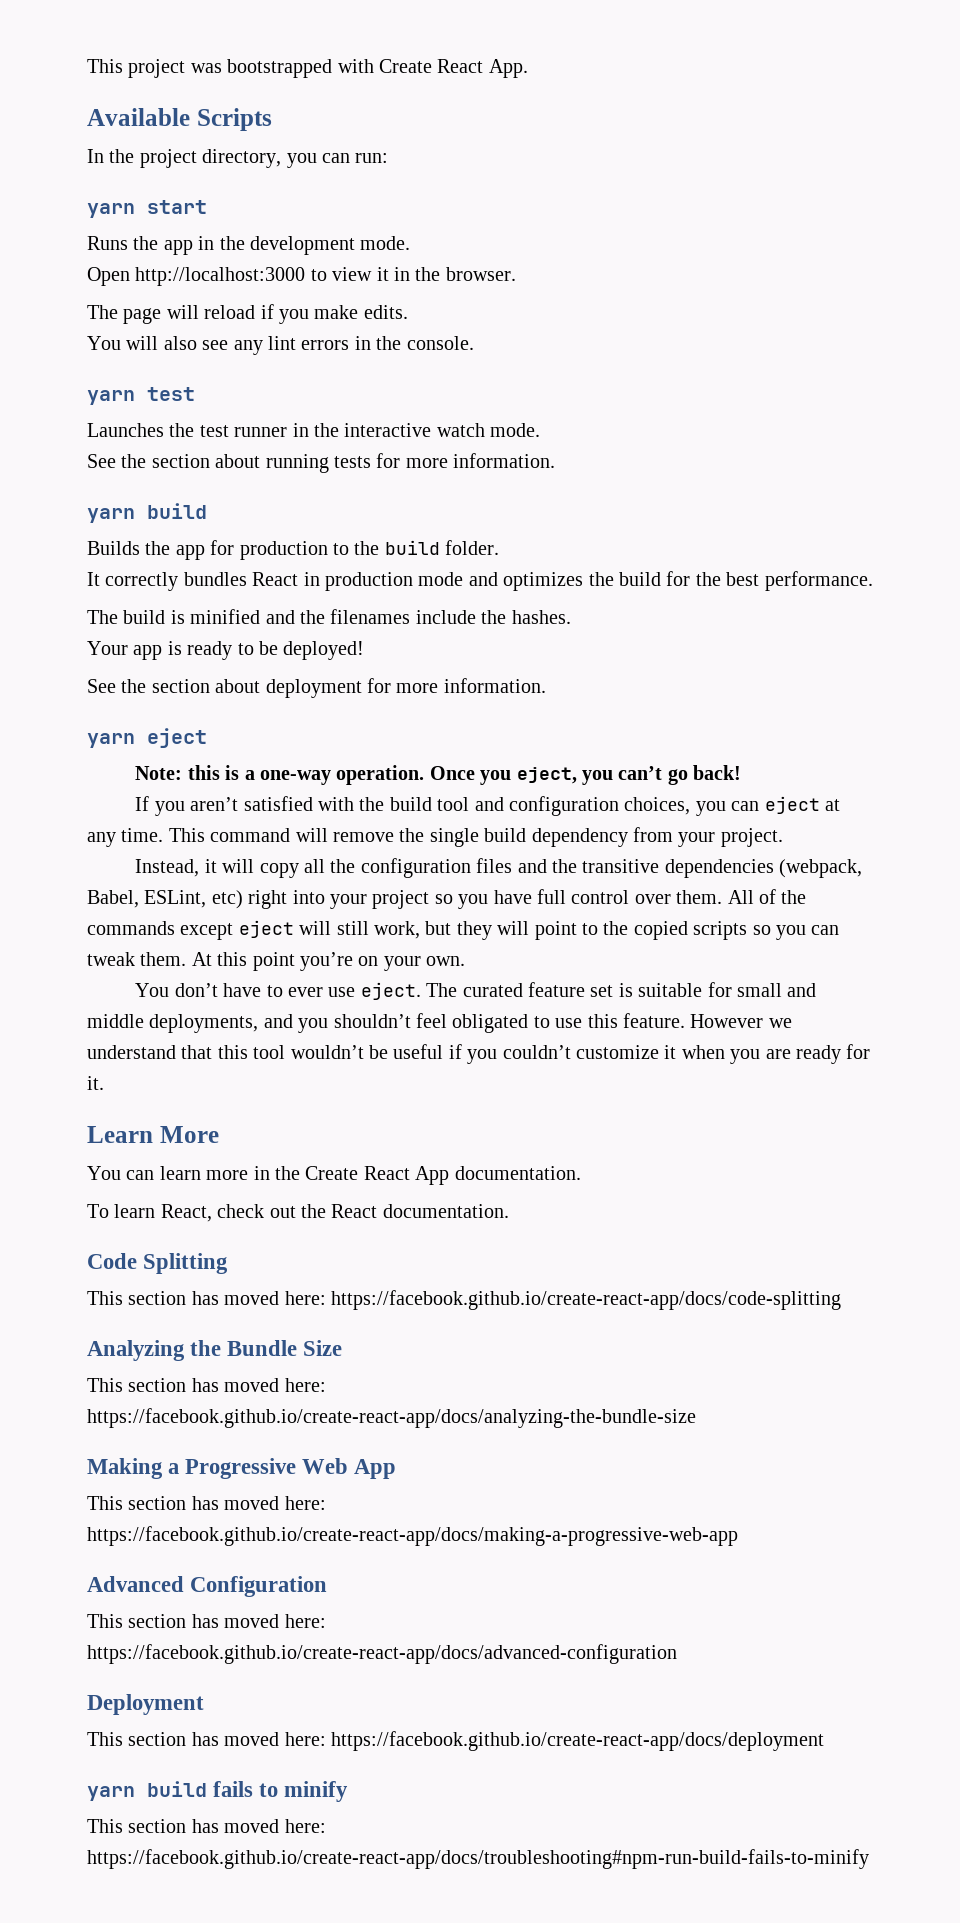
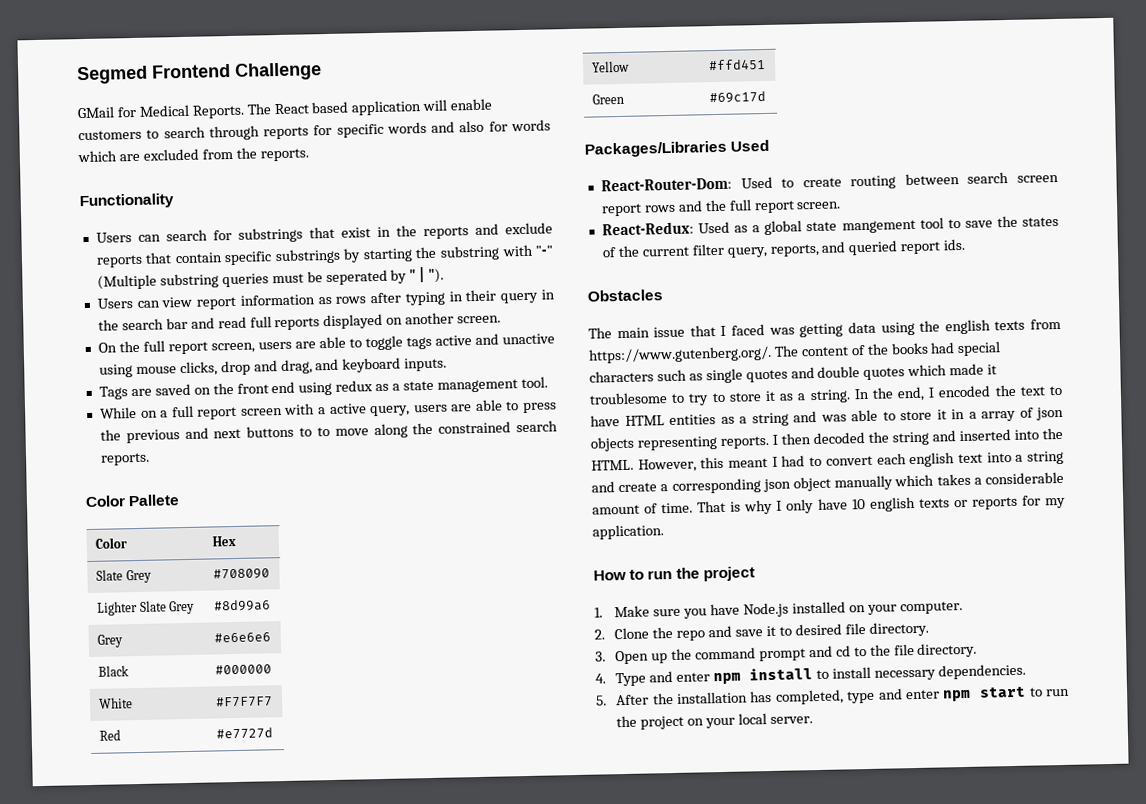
- This project was bootstrapped with Create React App.
- Available Scripts
- In the project directory, you can run:
- yarn start
- Runs the app in the development mode.
- Open http://localhost:3000 to view it in the browser.
- The page will reload if you make edits.
- You will also see any lint errors in the console.
- yarn test
- Launches the test runner in the interactive watch mode.
- See the section about running tests for more information.
- yarn build
- Builds the app for production to the build folder.
- It correctly bundles React in production mode and optimizes the build for the best performance.
- The build is minified and the filenames include the hashes.
- Your app is ready to be deployed!
- See the section about deployment for more information.
- yarn eject
- Note: this is a one-way operation. Once you eject, you can’t go back!
- If you aren’t satisfied with the build tool and configuration choices, you can eject at any time. This command will remove the single build dependency from your project.
- Instead, it will copy all the configuration files and the transitive dependencies (webpack, Babel, ESLint, etc) right into your project so you have full control over them. All of the commands except eject will still work, but they will point to the copied scripts so you can tweak them. At this point you’re on your own.
- You don’t have to ever use eject. The curated feature set is suitable for small and middle deployments, and you shouldn’t feel obligated to use this feature. However we understand that this tool wouldn’t be useful if you couldn’t customize it when you are ready for it.
- Learn More
- You can learn more in the Create React App documentation.
- To learn React, check out the React documentation.
- Code Splitting
- This section has moved here: https://facebook.github.io/create-react-app/docs/code-splitting
- Analyzing the Bundle Size
- This section has moved here: https://facebook.github.io/create-react-app/docs/analyzing-the-bundle-size
- Making a Progressive Web App
- This section has moved here: https://facebook.github.io/create-react-app/docs/making-a-progressive-web-app
- Advanced Configuration
- This section has moved here: https://facebook.github.io/create-react-app/docs/advanced-configuration
- Deployment
- This section has moved here: https://facebook.github.io/create-react-app/docs/deployment
- yarn build fails to minify
- This section has moved here: https://facebook.github.io/create-react-app/docs/troubleshooting#npm-run-build-fails-to-minify
+ Segmed Frontend Challenge
+ GMail for Medical Reports. The React based application will enable customers to search through reports for specific words and also for words which are excluded from the reports.
+ Functionality
+ Users can search for substrings that exist in the reports and exclude reports that contain specific substrings by starting the substring with "-" (Multiple substring queries must be seperated by " | ").
+ Users can view report information as rows after typing in their query in the search bar and read full reports displayed on another screen.
+ On the full report screen, users are able to toggle tags active and unactive using mouse clicks, drop and drag, and keyboard inputs.
+ Tags are saved on the front end using redux as a state management tool.
+ While on a full report screen with a active query, users are able to press the previous and next buttons to to move along the constrained search reports.
+ Color Pallete
+ Color | Hex
+ Slate Grey | #708090
+ Lighter Slate Grey | #8d99a6
+ Grey | #e6e6e6
+ Black | #000000
+ White | #F7F7F7
+ Red | #e7727d
+ Yellow | #ffd451
+ Green | #69c17d
+ Packages/Libraries Used
+ React-Router-Dom: Used to create routing between search screen report rows and the full report screen.
+ React-Redux: Used as a global state mangement tool to save the states of the current filter query, reports, and queried report ids.
+ Obstacles
+ The main issue that I faced was getting data using the english texts from https://www.gutenberg.org/. The content of the books had special characters such as single quotes and double quotes which made it troublesome to try to store it as a string. In the end, I encoded the text to have HTML entities as a string and was able to store it in a array of json objects representing reports. I then decoded the string and inserted into the HTML. However, this meant I had to convert each english text into a string and create a corresponding json object manually which takes a considerable amount of time. That is why I only have 10 english texts or reports for my application.
+ How to run the project
+ 1. Make sure you have Node.js installed on your computer.
+ 2. Clone the repo and save it to desired file directory.
+ 3. Open up the command prompt and cd to the file directory.
+ 4. Type and enter npm install to install necessary dependencies.
+ 5. After the installation has completed, type and enter npm start to run the project on your local server.

